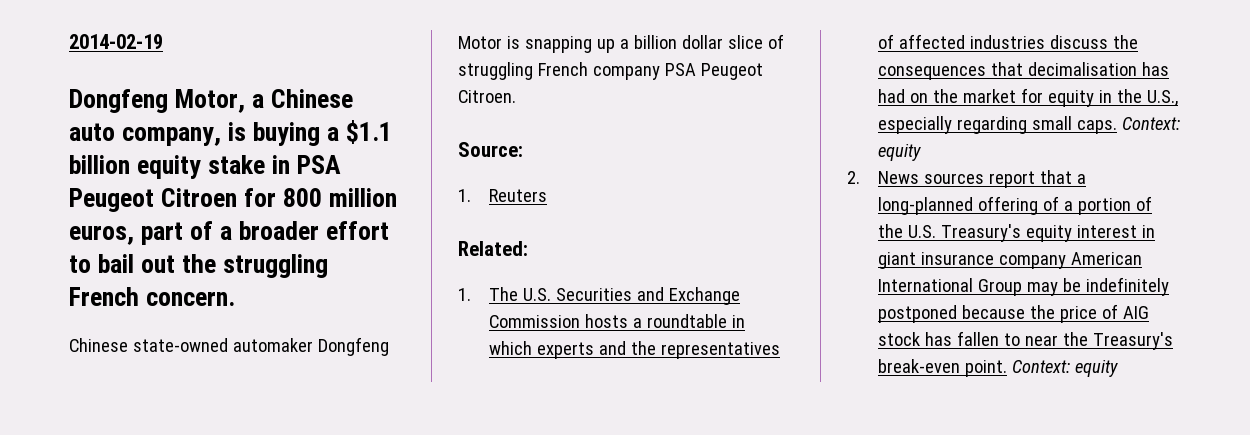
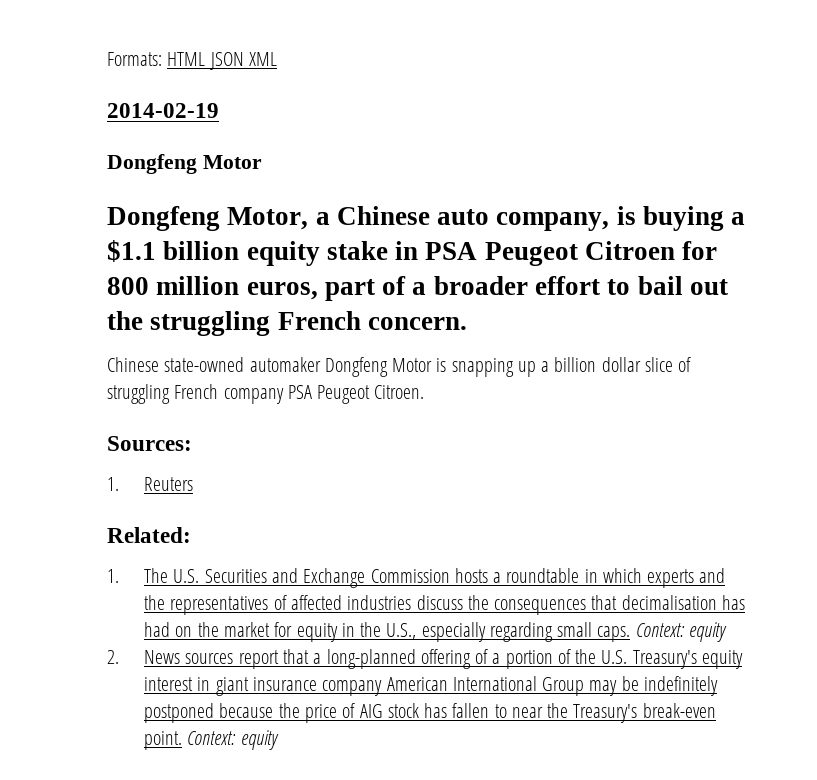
+ Formats: HTML JSON XML
  2014-02-19
+ Dongfeng Motor
- Source:
+ Sources:

